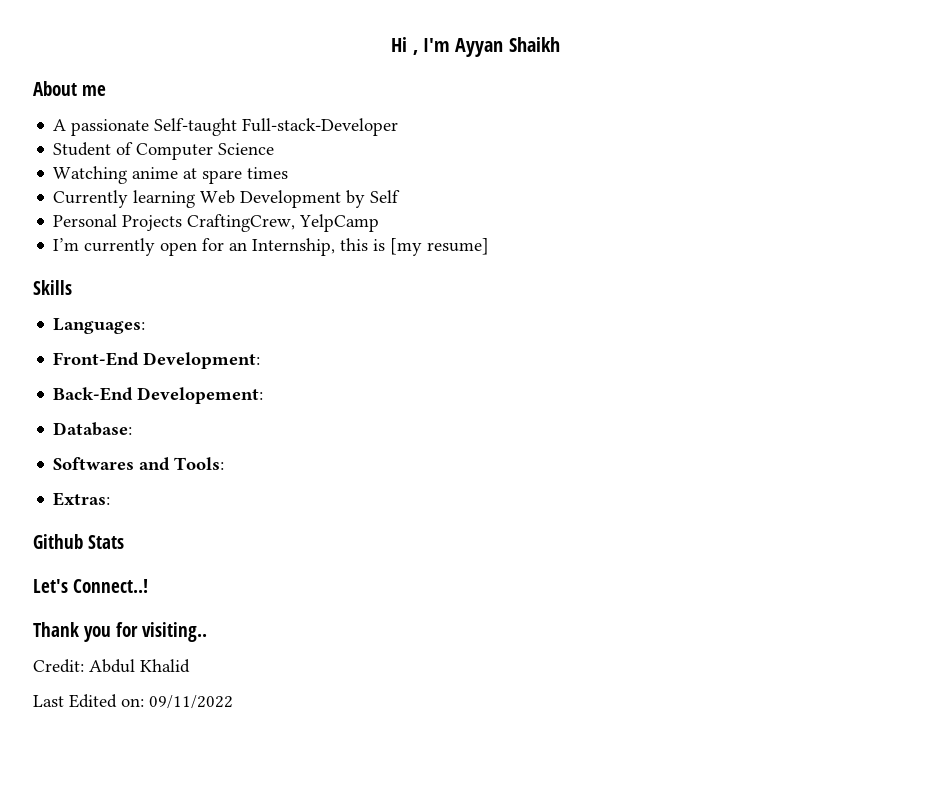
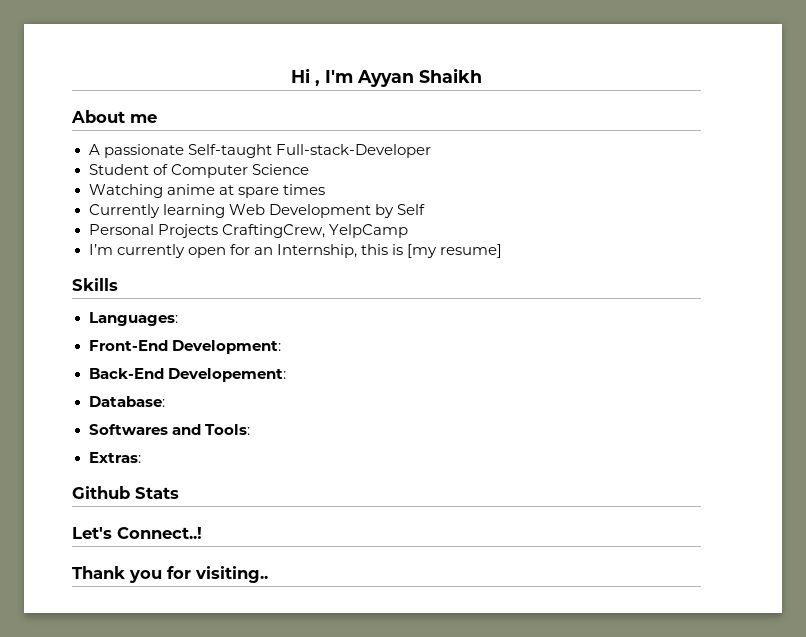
- Credit: Abdul Khalid
- Last Edited on: 09/11/2022

